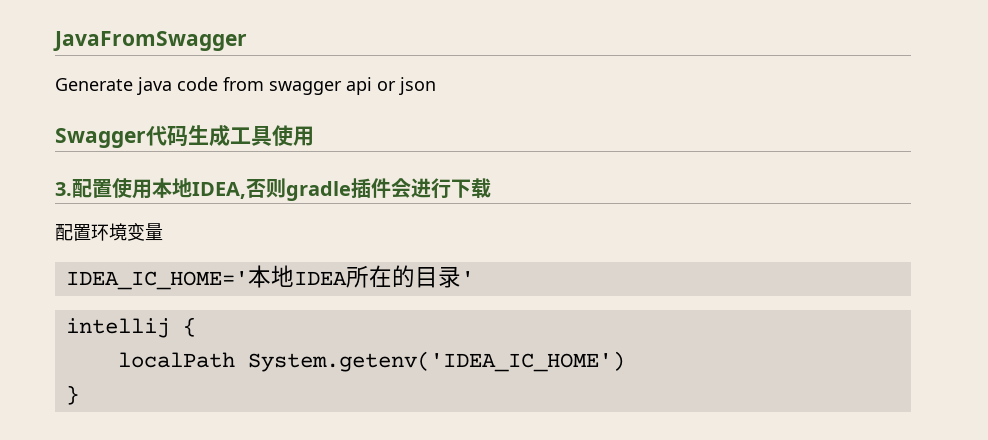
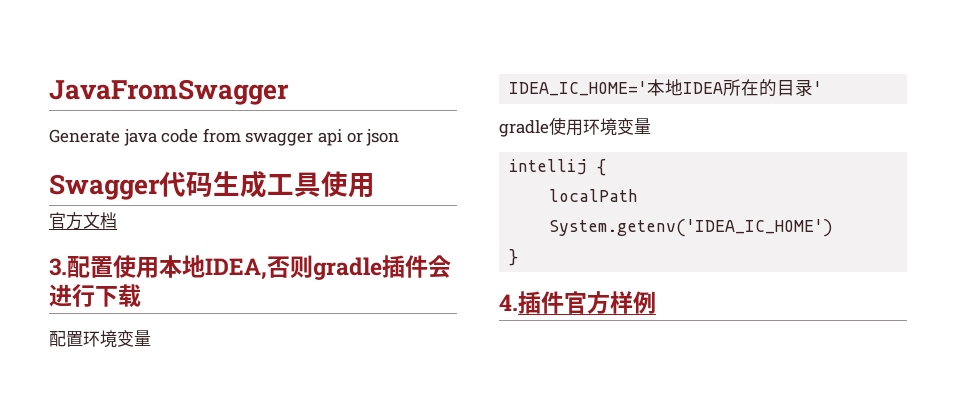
+ 官方文档
+ gradle使用环境变量
+ 4.插件官方样例

